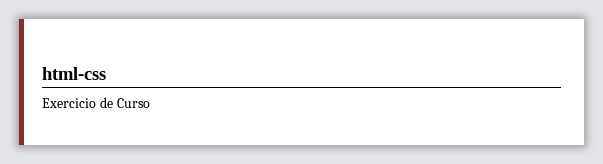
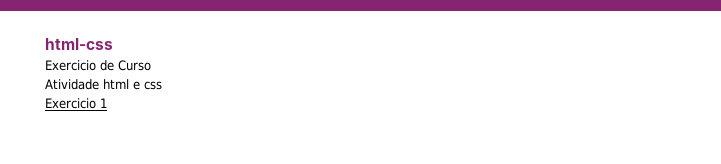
+ Atividade html e css
+ Exercicio 1

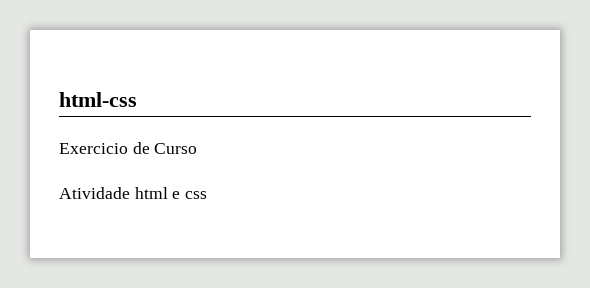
- Exercicio 1

